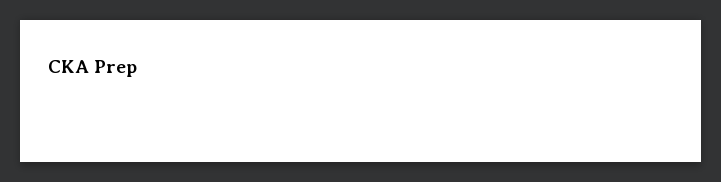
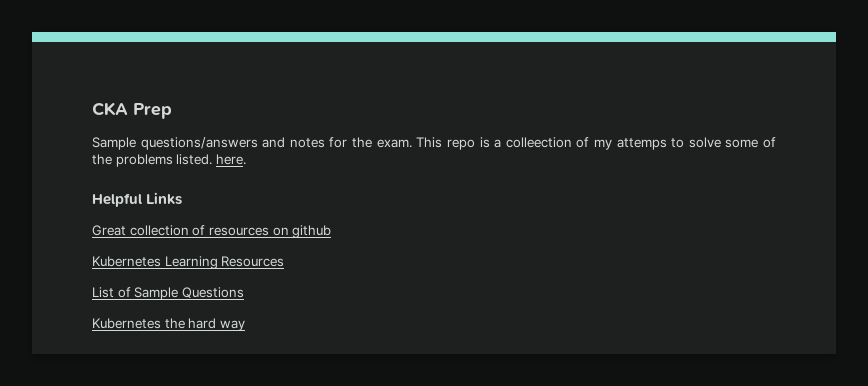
+ Sample questions/answers and notes for the exam. This repo is a colleection of my attemps to solve some of the problems listed. here.
+ Helpful Links
+ Great collection of resources on github
+ Kubernetes Learning Resources
+ List of Sample Questions
+ Kubernetes the hard way

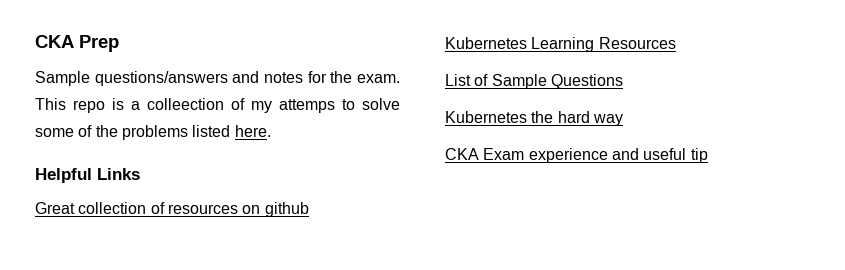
- This repo is a colleection of my attemps to solve some of the problems listed. here.
+ This repo is a colleection of my attemps to solve some of the problems listed here.
+ CKA Exam experience and useful tip

